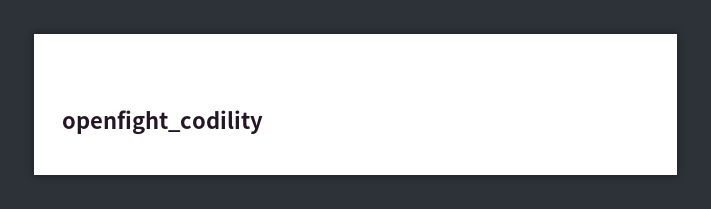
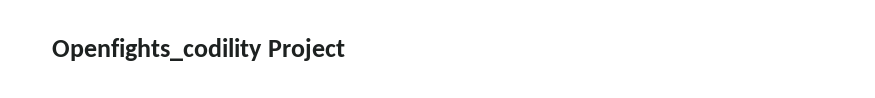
- openfight_codility
+ Openfights_codility Project

